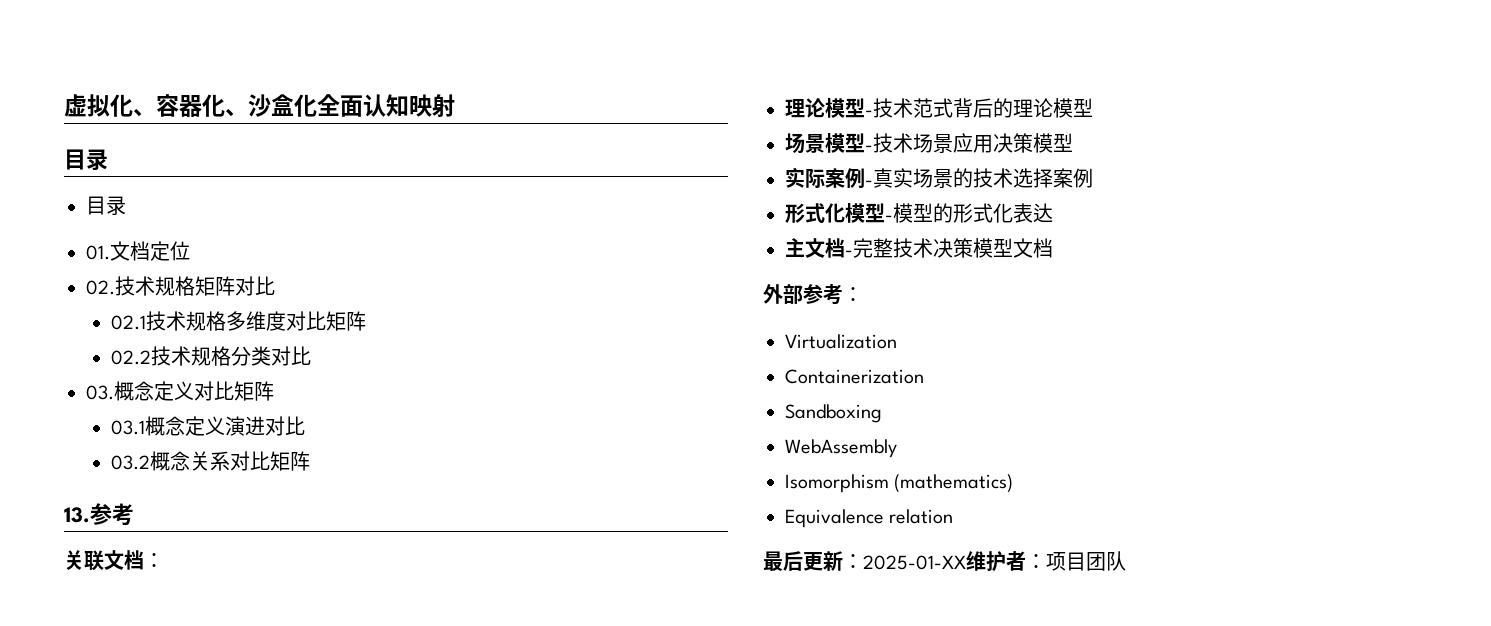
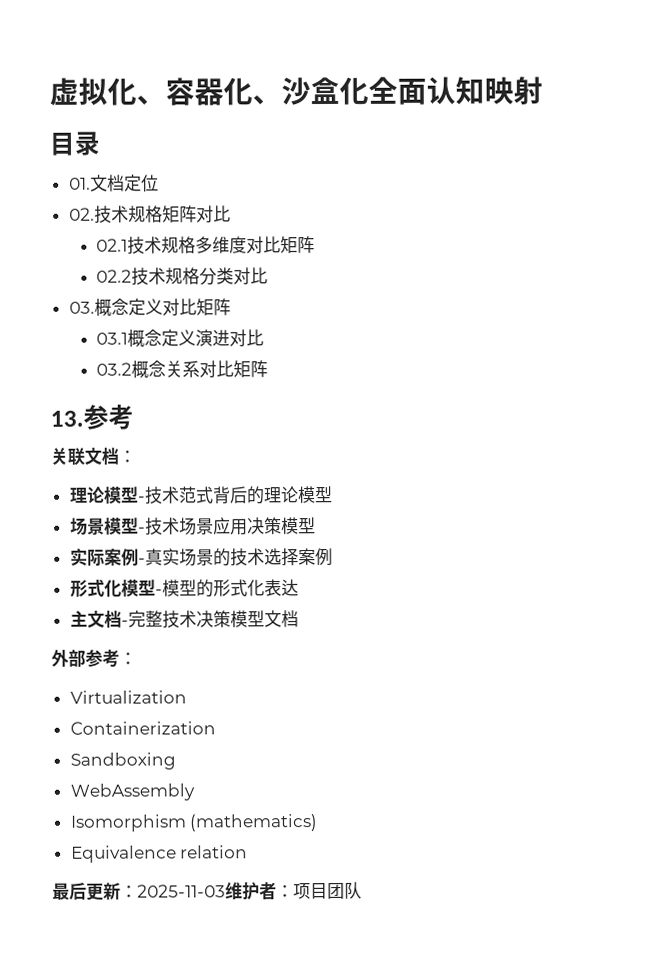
  虚拟化、容器化、沙盒化全面认知映射
- 目录
- 最后更新：2025-01-XX维护者：项目团队
+ 最后更新：2025-11-03维护者：项目团队

